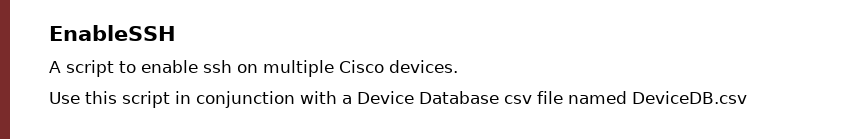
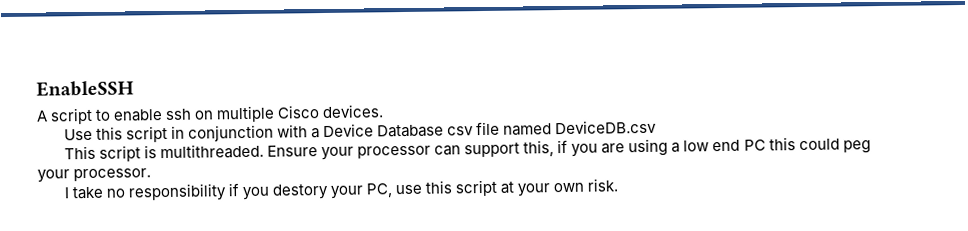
+ This script is multithreaded. Ensure your processor can support this, if you are using a low end PC this could peg your processor.
+ I take no responsibility if you destory your PC, use this script at your own risk.

